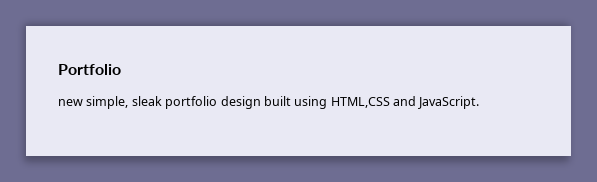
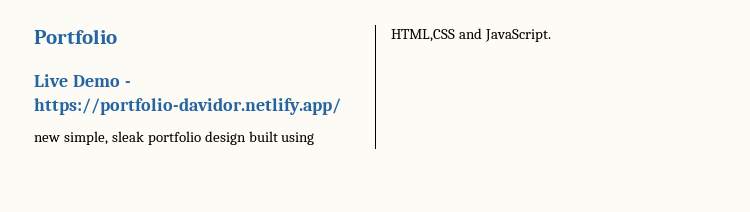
+ Live Demo - https://portfolio-davidor.netlify.app/

